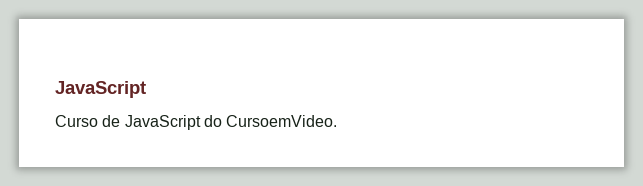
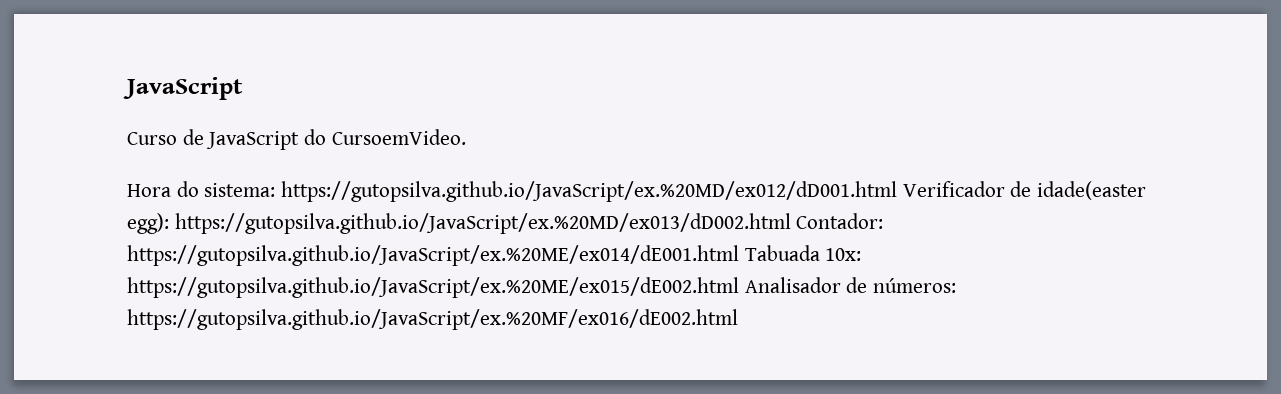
+ Hora do sistema: https://gutopsilva.github.io/JavaScript/ex.%20MD/ex012/dD001.html Verificador de idade(easter egg): https://gutopsilva.github.io/JavaScript/ex.%20MD/ex013/dD002.html Contador: https://gutopsilva.github.io/JavaScript/ex.%20ME/ex014/dE001.html Tabuada 10x: https://gutopsilva.github.io/JavaScript/ex.%20ME/ex015/dE002.html Analisador de números: https://gutopsilva.github.io/JavaScript/ex.%20MF/ex016/dE002.html

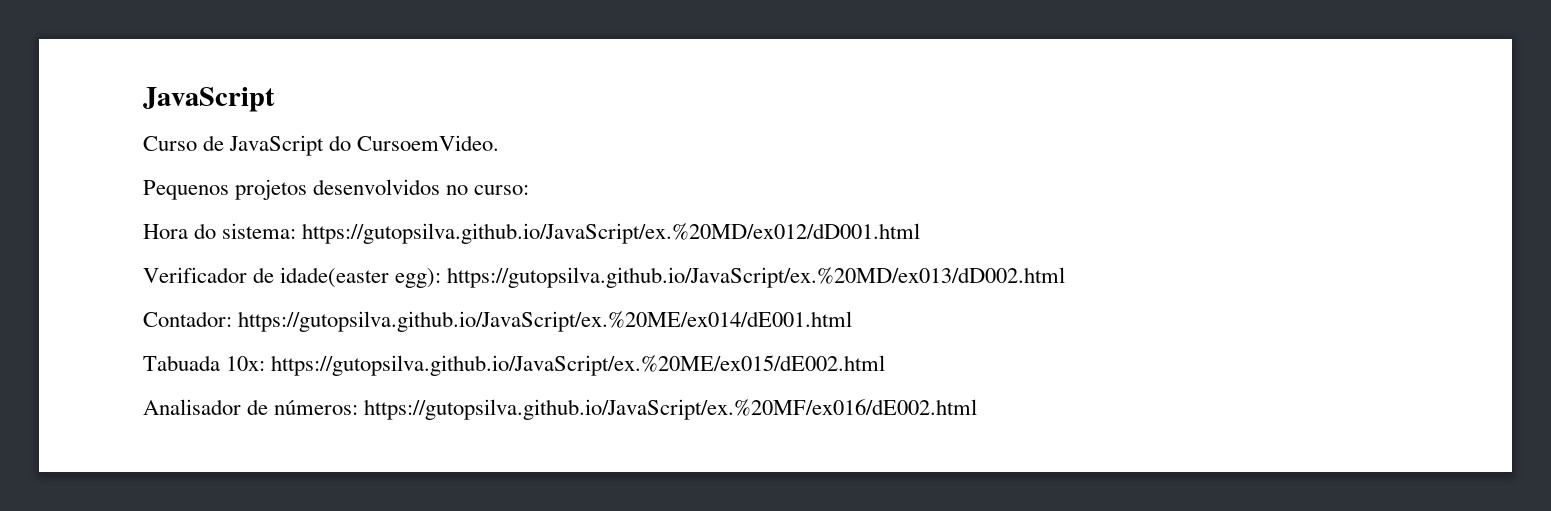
+ Pequenos projetos desenvolvidos no curso:
- Hora do sistema: https://gutopsilva.github.io/JavaScript/ex.%20MD/ex012/dD001.html Verificador de idade(easter egg): https://gutopsilva.github.io/JavaScript/ex.%20MD/ex013/dD002.html Contador: https://gutopsilva.github.io/JavaScript/ex.%20ME/ex014/dE001.html Tabuada 10x: https://gutopsilva.github.io/JavaScript/ex.%20ME/ex015/dE002.html Analisador de números: https://gutopsilva.github.io/JavaScript/ex.%20MF/ex016/dE002.html
+ Hora do sistema: https://gutopsilva.github.io/JavaScript/ex.%20MD/ex012/dD001.html
+ Verificador de idade(easter egg): https://gutopsilva.github.io/JavaScript/ex.%20MD/ex013/dD002.html
+ Contador: https://gutopsilva.github.io/JavaScript/ex.%20ME/ex014/dE001.html
+ Tabuada 10x: https://gutopsilva.github.io/JavaScript/ex.%20ME/ex015/dE002.html
+ Analisador de números: https://gutopsilva.github.io/JavaScript/ex.%20MF/ex016/dE002.html

